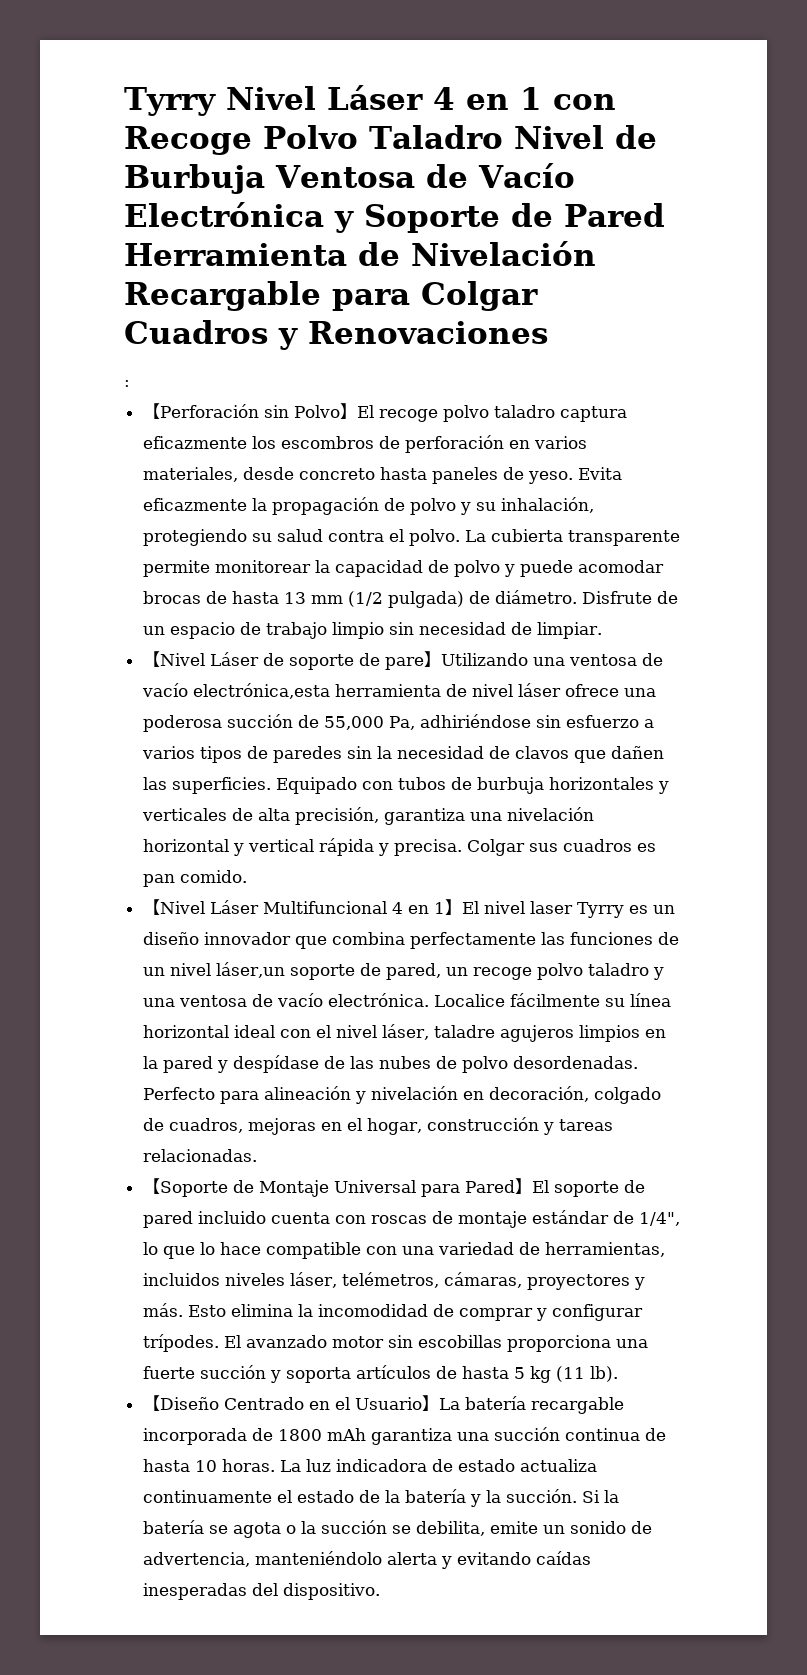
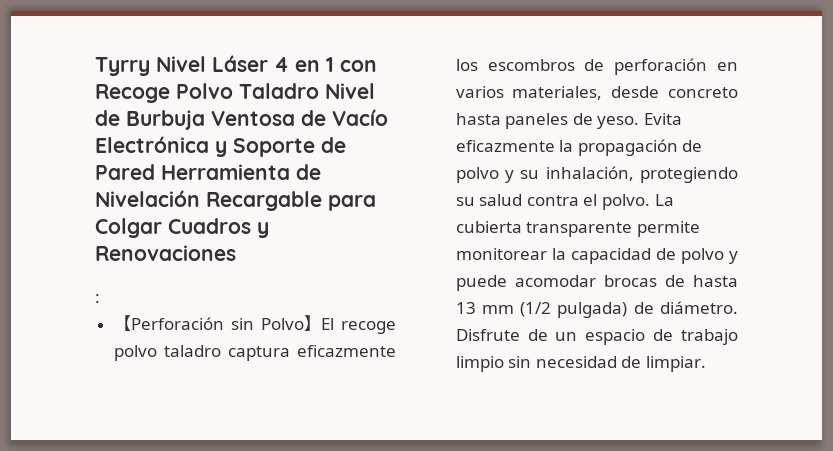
- 【Nivel Láser de soporte de pare】Utilizando una ventosa de vacío electrónica,esta herramienta de nivel láser ofrece una poderosa succión de 55,000 Pa, adhiriéndose sin esfuerzo a varios tipos de paredes sin la necesidad de clavos que dañen las superficies. Equipado con tubos de burbuja horizontales y verticales de alta precisión, garantiza una nivelación horizontal y vertical rápida y precisa. Colgar sus cuadros es pan comido.
- 【Nivel Láser Multifuncional 4 en 1】El nivel laser Tyrry es un diseño innovador que combina perfectamente las funciones de un nivel láser,un soporte de pared, un recoge polvo taladro y una ventosa de vacío electrónica. Localice fácilmente su línea horizontal ideal con el nivel láser, taladre agujeros limpios en la pared y despídase de las nubes de polvo desordenadas. Perfecto para alineación y nivelación en decoración, colgado de cuadros, mejoras en el hogar, construcción y tareas relacionadas.
- 【Soporte de Montaje Universal para Pared】El soporte de pared incluido cuenta con roscas de montaje estándar de 1/4", lo que lo hace compatible con una variedad de herramientas, incluidos niveles láser, telémetros, cámaras, proyectores y más. Esto elimina la incomodidad de comprar y configurar trípodes. El avanzado motor sin escobillas proporciona una fuerte succión y soporta artículos de hasta 5 kg (11 lb).
- 【Diseño Centrado en el Usuario】La batería recargable incorporada de 1800 mAh garantiza una succión continua de hasta 10 horas. La luz indicadora de estado actualiza continuamente el estado de la batería y la succión. Si la batería se agota o la succión se debilita, emite un sonido de advertencia, manteniéndolo alerta y evitando caídas inesperadas del dispositivo.

